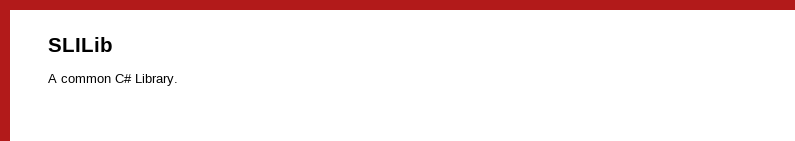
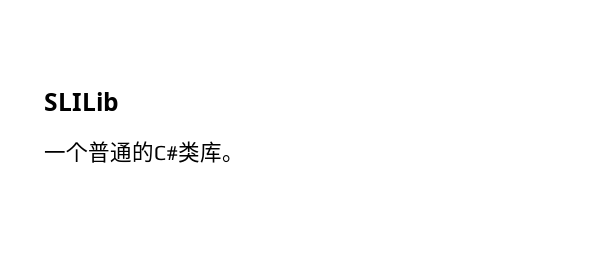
- A common C# Library.
+ 一个普通的C#类库。

